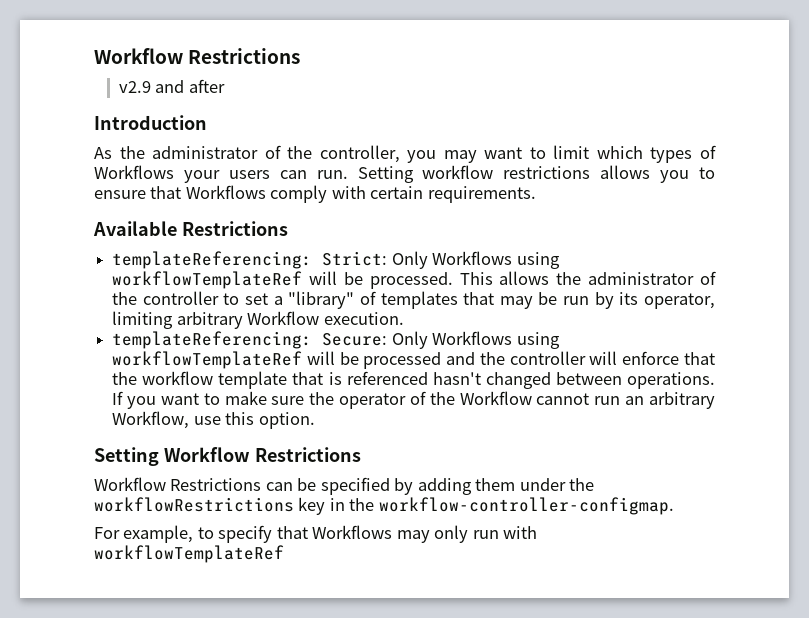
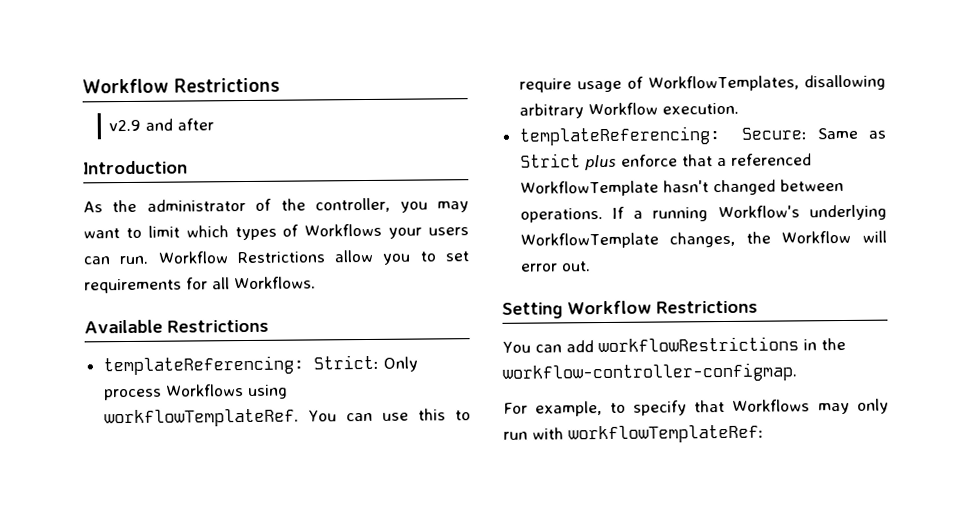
- Setting workflow restrictions allows you to ensure that Workflows comply with certain requirements.
+ Workflow Restrictions allow you to set requirements for all Workflows.
- templateReferencing: Strict: Only Workflows using workflowTemplateRef will be processed. This allows the administrator of the controller to set a "library" of templates that may be run by its operator, limiting arbitrary Workflow execution.
+ templateReferencing: Strict: Only process Workflows using workflowTemplateRef. You can use this to require usage of WorkflowTemplates, disallowing arbitrary Workflow execution.
- templateReferencing: Secure: Only Workflows using workflowTemplateRef will be processed and the controller will enforce that the workflow template that is referenced hasn't changed between operations.
+ templateReferencing: Secure: Same as Strict plus enforce that a referenced WorkflowTemplate hasn't changed between operations.
- If you want to make sure the operator of the Workflow cannot run an arbitrary Workflow, use this option.
+ If a running Workflow's underlying WorkflowTemplate changes, the Workflow will error out.
  Setting Workflow Restrictions
- Workflow Restrictions can be specified by adding them under the workflowRestrictions key in the workflow-controller-configmap.
+ You can add workflowRestrictions in the workflow-controller-configmap.
- For example, to specify that Workflows may only run with workflowTemplateRef
+ For example, to specify that Workflows may only run with workflowTemplateRef:

